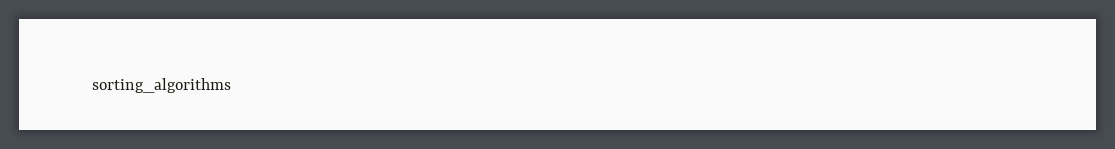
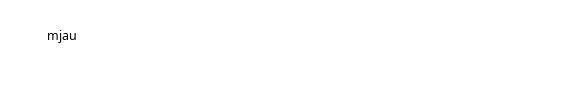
- sorting_algorithms
+ mjau

